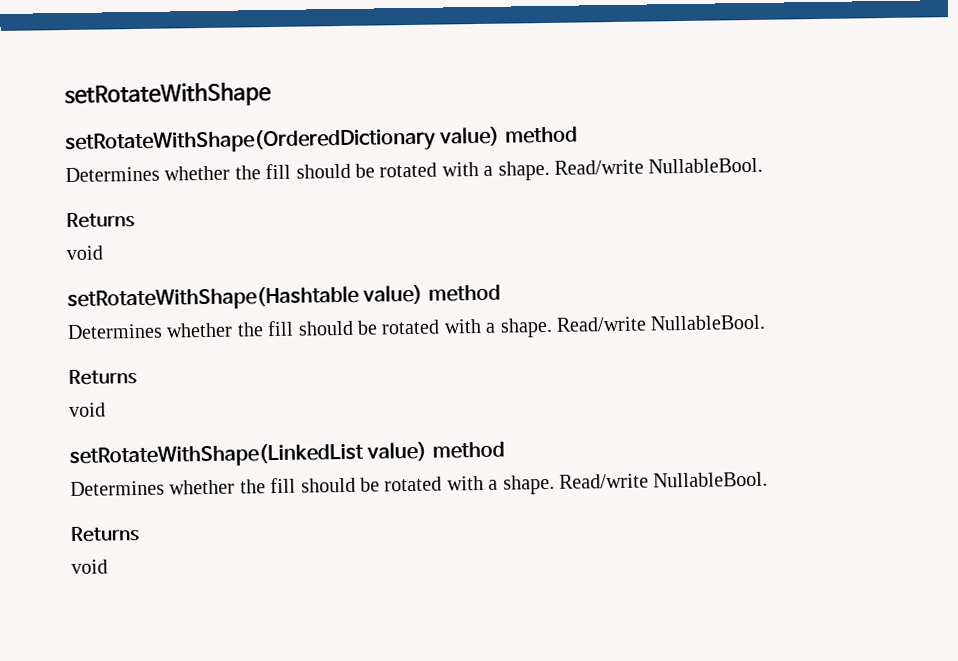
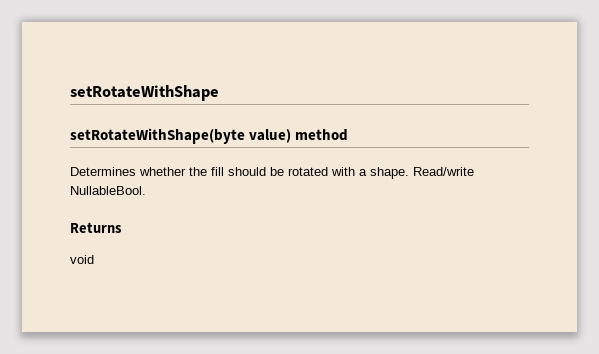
- setRotateWithShape(OrderedDictionary value) method
+ setRotateWithShape(byte value) method
- setRotateWithShape(Hashtable value) method
- Determines whether the fill should be rotated with a shape. Read/write NullableBool.
- Returns
- void
- setRotateWithShape(LinkedList value) method
- Determines whether the fill should be rotated with a shape. Read/write NullableBool.
- Returns
- void

